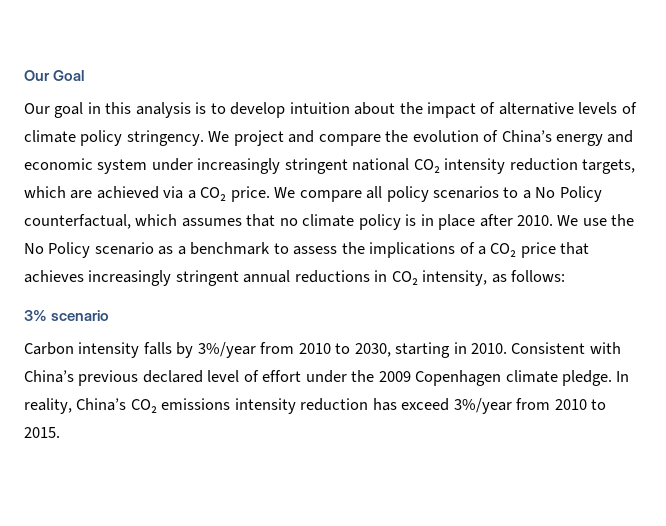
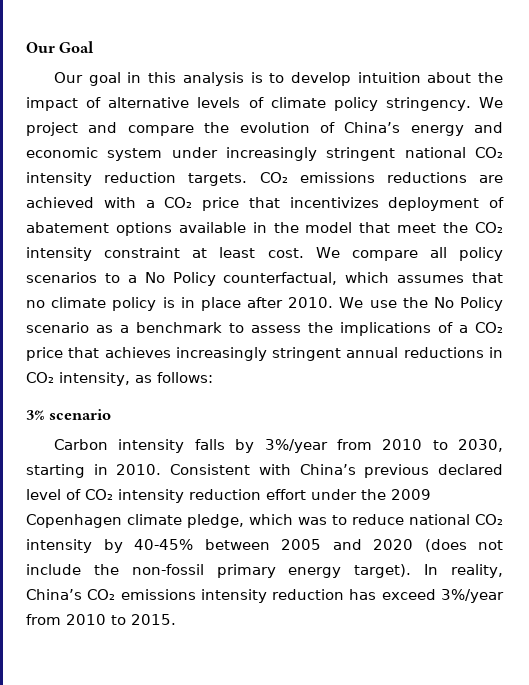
- We project and compare the evolution of China’s energy and economic system under increasingly stringent national CO₂ intensity reduction targets, which are achieved via a CO₂ price.
+ We project and compare the evolution of China’s energy and economic system under increasingly stringent national CO₂ intensity reduction targets. CO₂ emissions reductions are achieved with a CO₂ price that incentivizes deployment of abatement options available in the model that meet the CO₂ intensity constraint at least cost.
- Consistent with China’s previous declared level of effort under the 2009 Copenhagen climate pledge.
+ Consistent with China’s previous declared level of CO₂ intensity reduction effort under the 2009 Copenhagen climate pledge, which was to reduce national CO₂ intensity by 40-45% between 2005 and 2020 (does not include the non-fossil primary energy target).

